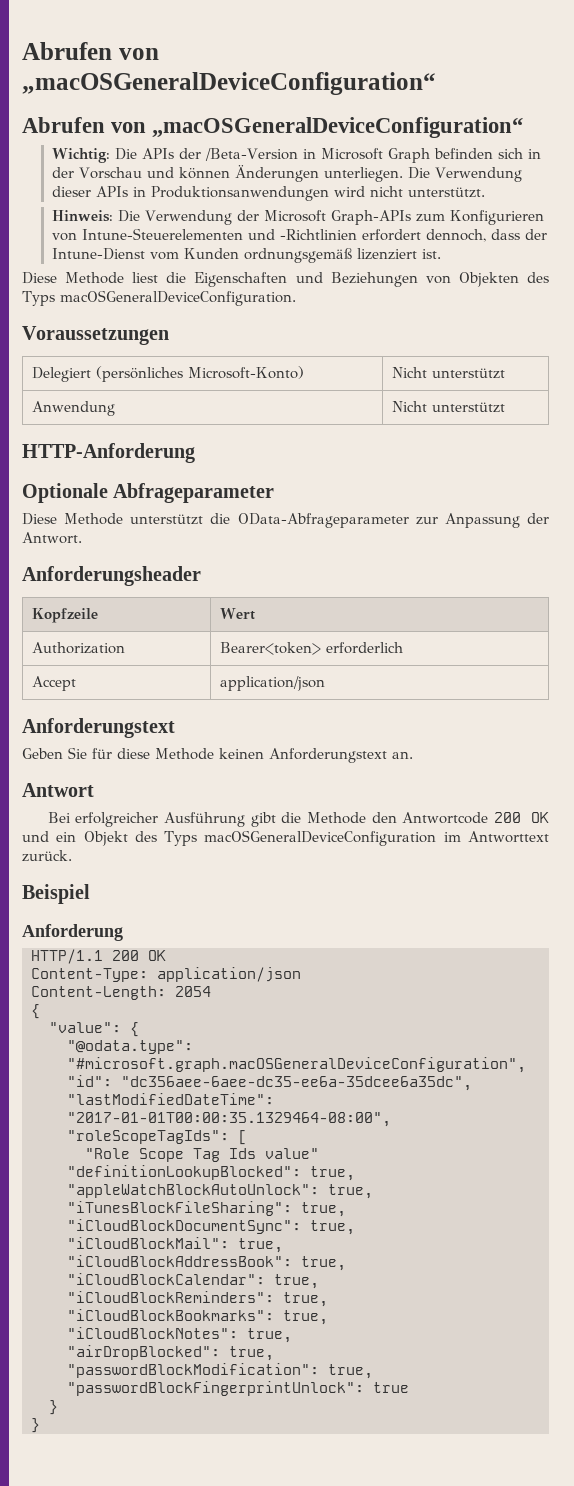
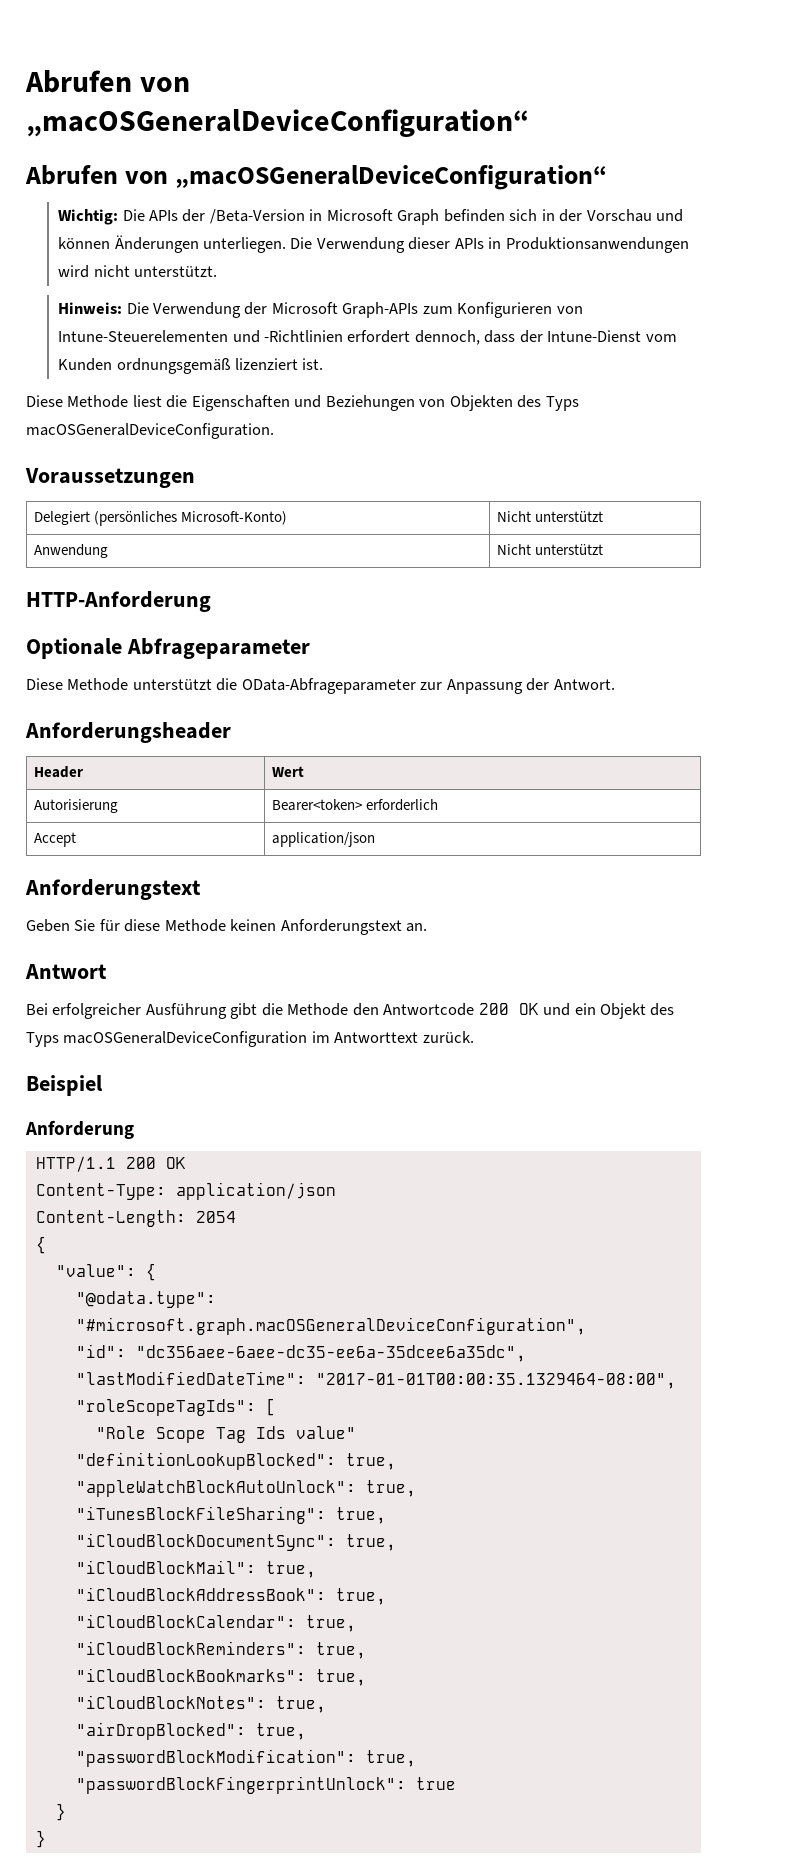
- Kopfzeile | Wert
+ Header | Wert
- Authorization | Bearer<token> erforderlich
+ Autorisierung | Bearer<token> erforderlich

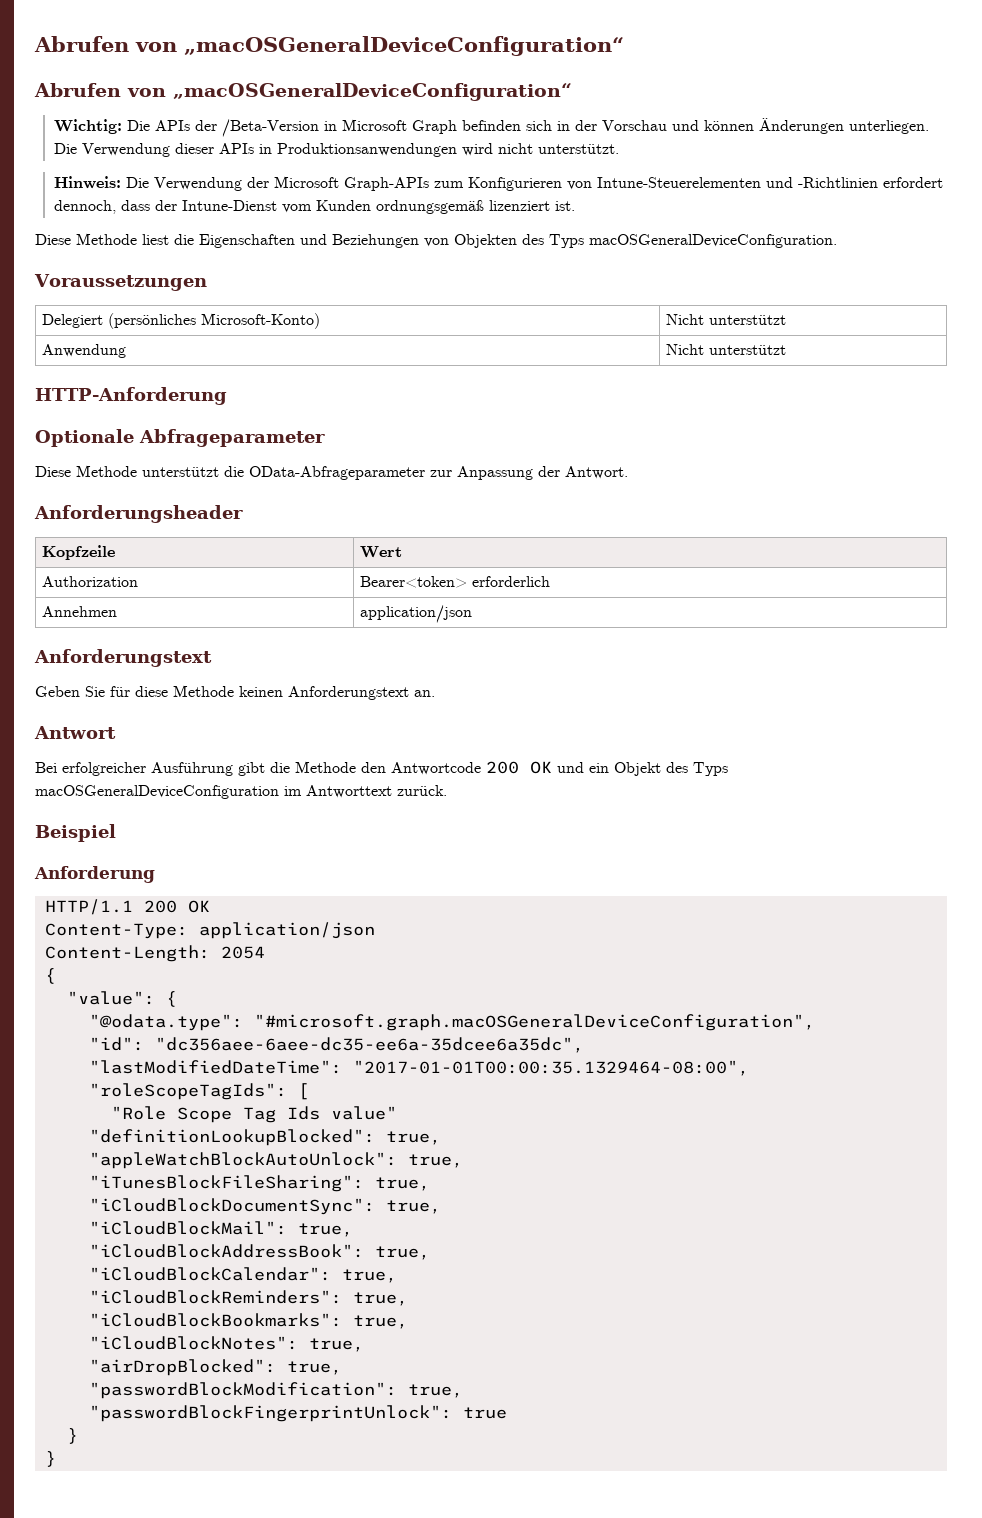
- Header | Wert
+ Kopfzeile | Wert
- Autorisierung | Bearer<token> erforderlich
+ Authorization | Bearer<token> erforderlich
- Accept | application/json
+ Annehmen | application/json

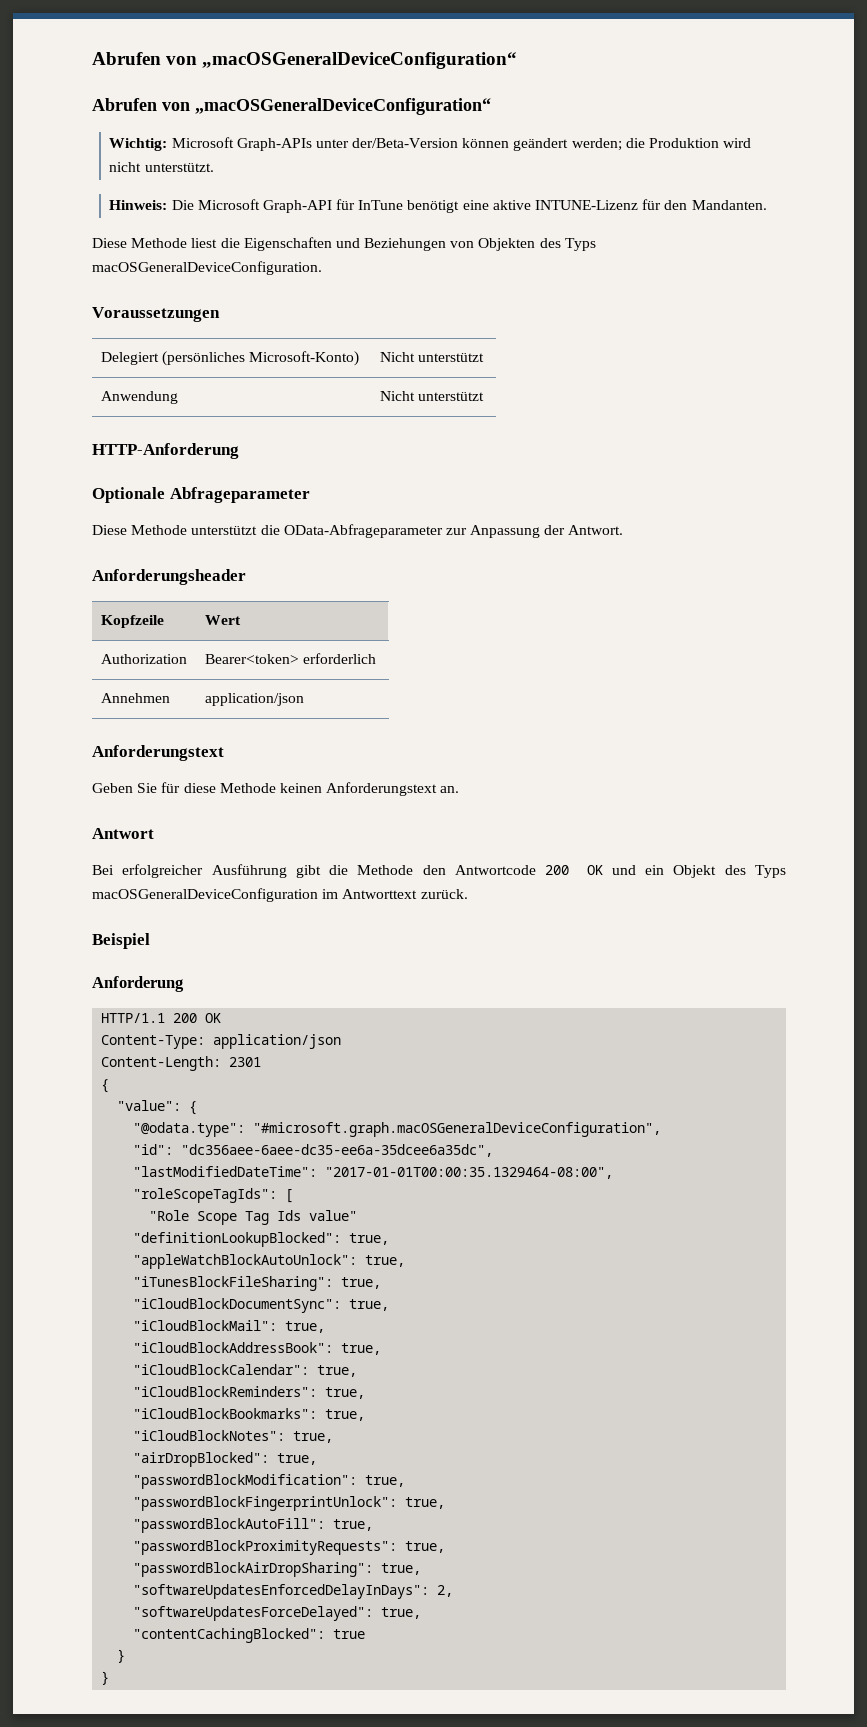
- Wichtig: Die APIs der /Beta-Version in Microsoft Graph befinden sich in der Vorschau und können Änderungen unterliegen. Die Verwendung dieser APIs in Produktionsanwendungen wird nicht unterstützt.
+ Wichtig: Microsoft Graph-APIs unter der/Beta-Version können geändert werden; die Produktion wird nicht unterstützt.
- Hinweis: Die Verwendung der Microsoft Graph-APIs zum Konfigurieren von Intune-Steuerelementen und -Richtlinien erfordert dennoch, dass der Intune-Dienst vom Kunden ordnungsgemäß lizenziert ist.
+ Hinweis: Die Microsoft Graph-API für InTune benötigt eine aktive INTUNE-Lizenz für den Mandanten.
- Content-Length: 2054
+ Content-Length: 2301
- "passwordBlockFingerprintUnlock": true
+ "passwordBlockFingerprintUnlock": true,
+ "passwordBlockAutoFill": true,
+ "passwordBlockProximityRequests": true,
+ "passwordBlockAirDropSharing": true,
+ "softwareUpdatesEnforcedDelayInDays": 2,
+ "softwareUpdatesForceDelayed": true,
+ "contentCachingBlocked": true

